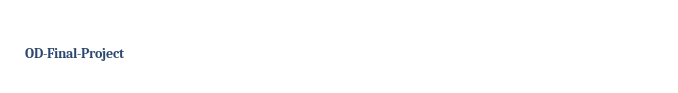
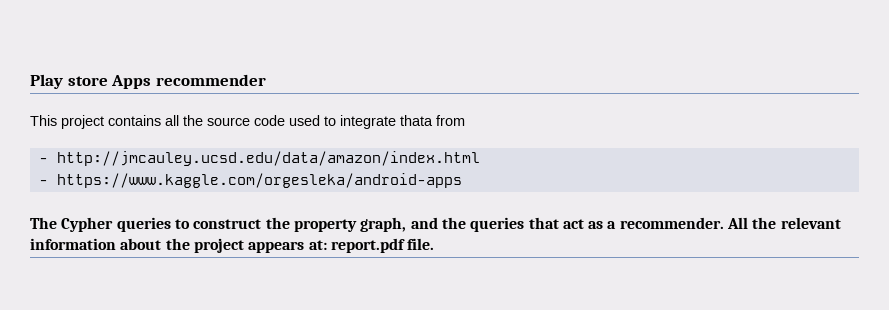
- OD-Final-Project
+ Play store Apps recommender
+ This project contains all the source code used to integrate thata from
+ - http://jmcauley.ucsd.edu/data/amazon/index.html
+ - https://www.kaggle.com/orgesleka/android-apps
+ The Cypher queries to construct the property graph, and the queries that act as a recommender. All the relevant information about the project appears at: report.pdf file.

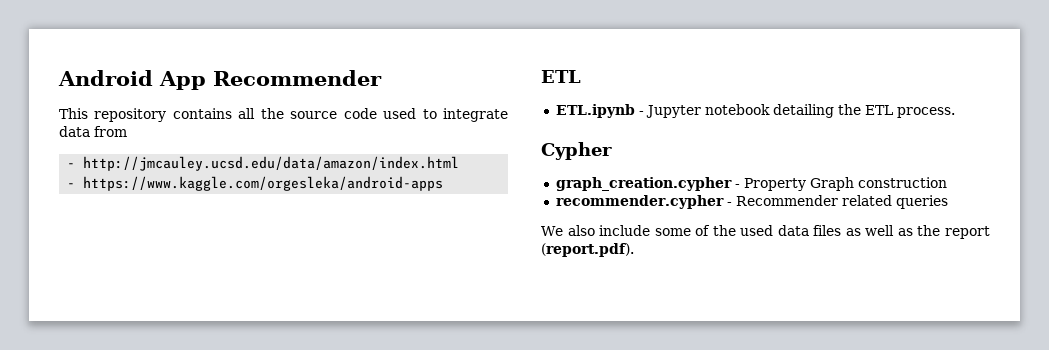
- Play store Apps recommender
+ Android App Recommender
- This project contains all the source code used to integrate thata from
+ This repository contains all the source code used to integrate data from
  - https://www.kaggle.com/orgesleka/android-apps
- The Cypher queries to construct the property graph, and the queries that act as a recommender. All the relevant information about the project appears at: report.pdf file.
+ ETL
+ ETL.ipynb - Jupyter notebook detailing the ETL process.
+ Cypher
+ graph_creation.cypher - Property Graph construction
+ recommender.cypher - Recommender related queries
+ We also include some of the used data files as well as the report (report.pdf).

